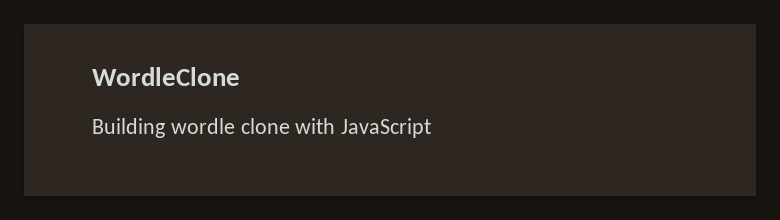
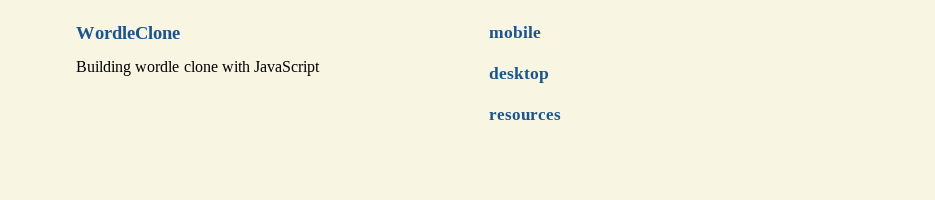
+ mobile
+ desktop
+ resources

